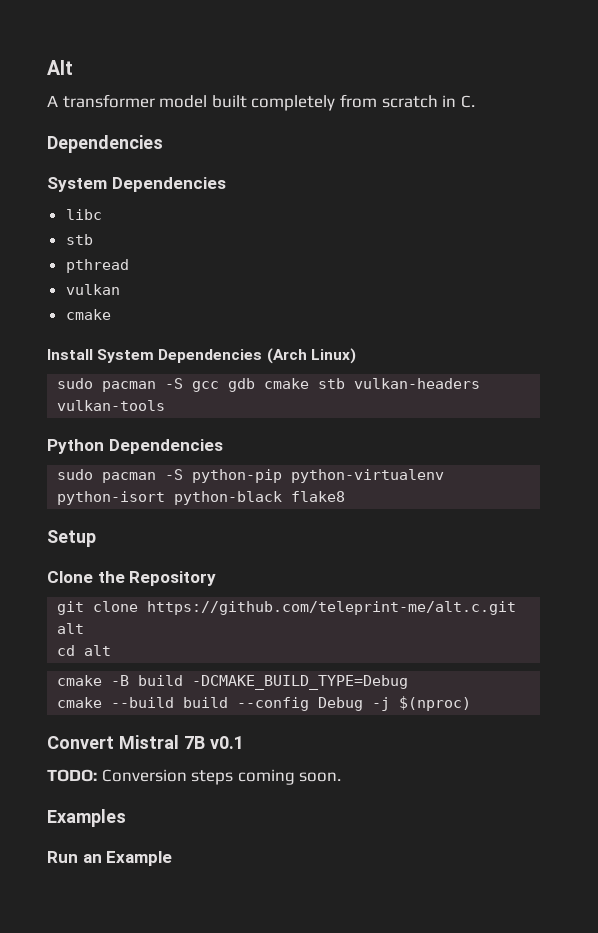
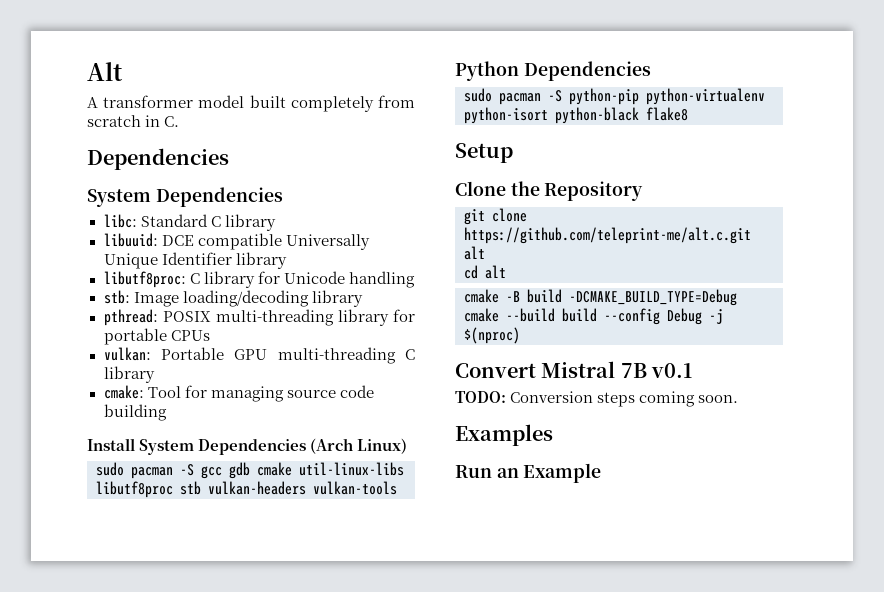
- libc
- stb
- pthread
- vulkan
- cmake
+ libc: Standard C library
+ libuuid: DCE compatible Universally Unique Identifier library
+ libutf8proc: C library for Unicode handling
+ stb: Image loading/decoding library
+ pthread: POSIX multi-threading library for portable CPUs
+ vulkan: Portable GPU multi-threading C library
+ cmake: Tool for managing source code building
- sudo pacman -S gcc gdb cmake stb vulkan-headers vulkan-tools
+ sudo pacman -S gcc gdb cmake util-linux-libs libutf8proc stb vulkan-headers vulkan-tools

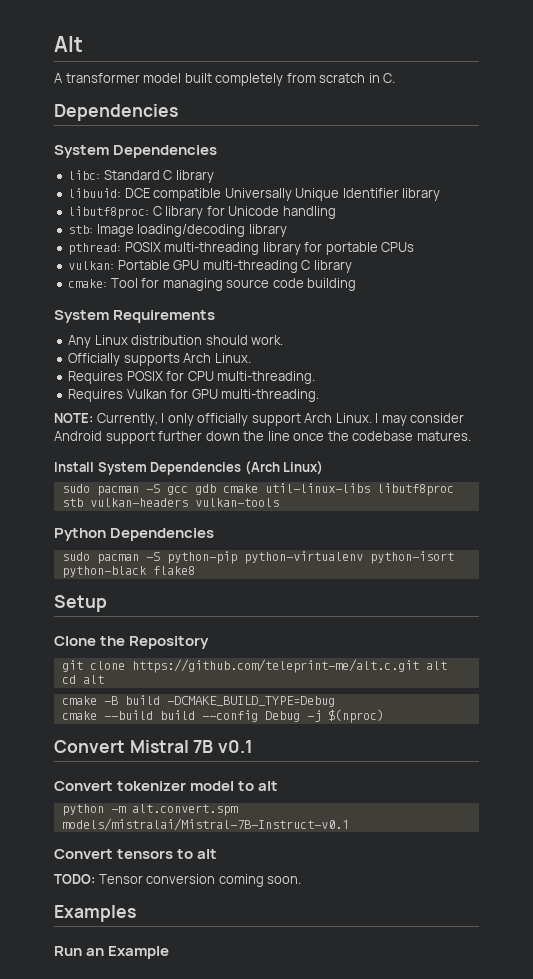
+ System Requirements
+ Any Linux distribution should work.
+ Officially supports Arch Linux.
+ Requires POSIX for CPU multi-threading.
+ Requires Vulkan for GPU multi-threading.
+ NOTE: Currently, I only officially support Arch Linux. I may consider Android support further down the line once the codebase matures.
+ Convert tokenizer model to alt
+ python -m alt.convert.spm models/mistralai/Mistral-7B-Instruct-v0.1
+ Convert tensors to alt
- TODO: Conversion steps coming soon.
+ TODO: Tensor conversion coming soon.

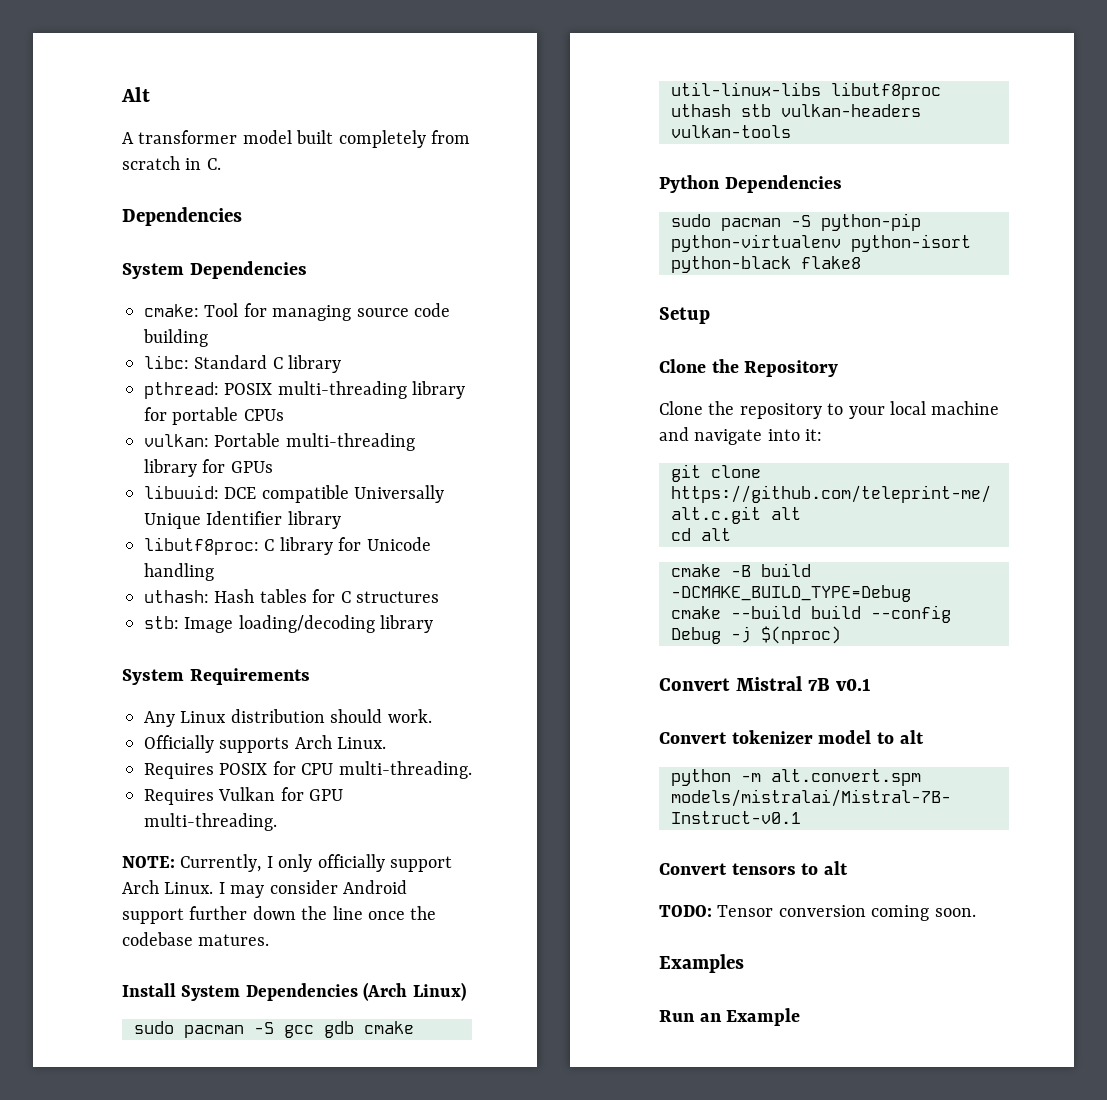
+ cmake: Tool for managing source code building
  libc: Standard C library
+ pthread: POSIX multi-threading library for portable CPUs
+ vulkan: Portable multi-threading library for GPUs
+ uthash: Hash tables for C structures
  stb: Image loading/decoding library
- pthread: POSIX multi-threading library for portable CPUs
- vulkan: Portable GPU multi-threading C library
- cmake: Tool for managing source code building
- sudo pacman -S gcc gdb cmake util-linux-libs libutf8proc stb vulkan-headers vulkan-tools
+ sudo pacman -S gcc gdb cmake util-linux-libs libutf8proc uthash stb vulkan-headers vulkan-tools
+ Clone the repository to your local machine and navigate into it:

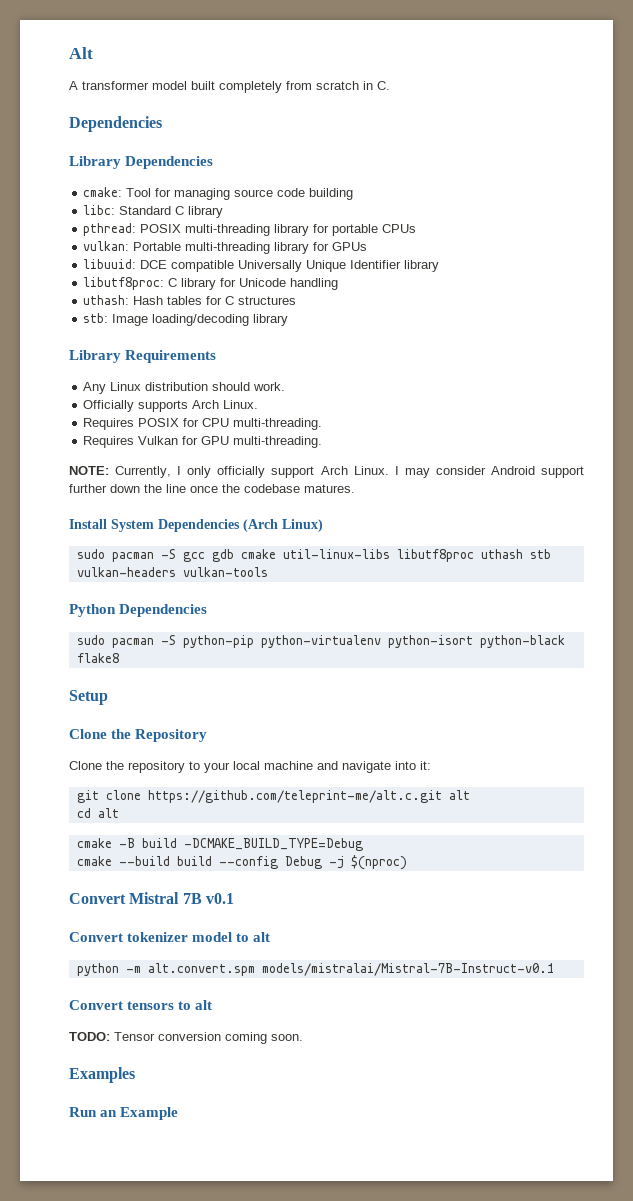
  A transformer model built completely from scratch in C.
  Dependencies
- System Dependencies
+ Library Dependencies
- System Requirements
+ Library Requirements

